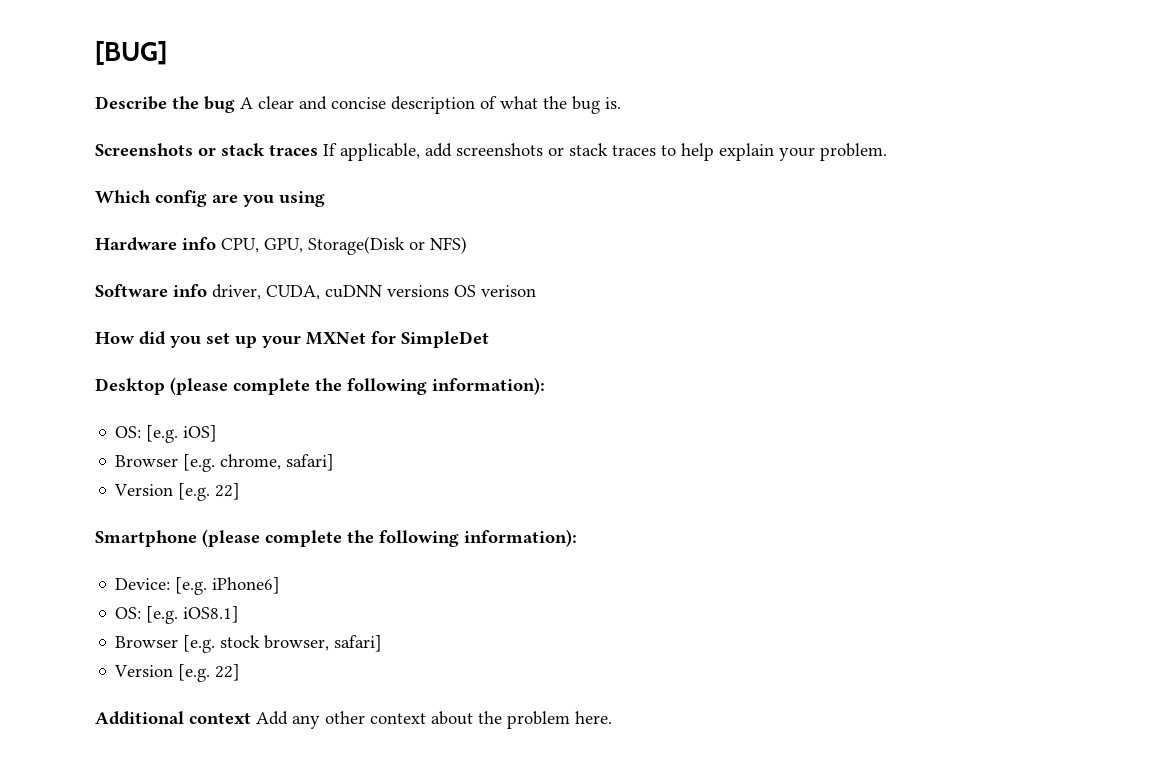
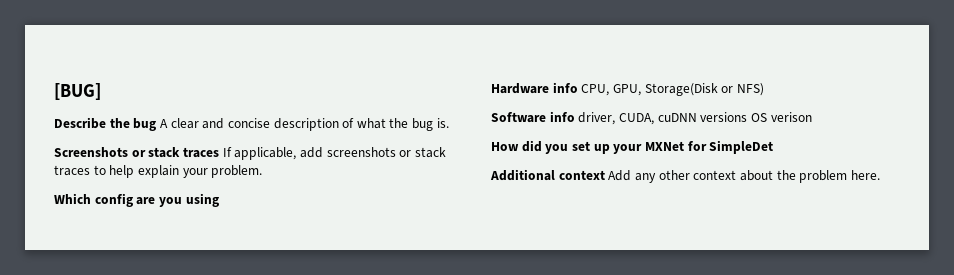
- Desktop (please complete the following information):
- OS: [e.g. iOS]
- Browser [e.g. chrome, safari]
- Version [e.g. 22]
- Smartphone (please complete the following information):
- Device: [e.g. iPhone6]
- OS: [e.g. iOS8.1]
- Browser [e.g. stock browser, safari]
- Version [e.g. 22]

